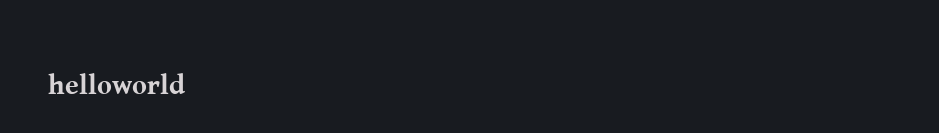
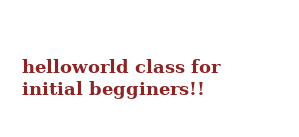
- helloworld
+ helloworld class for initial begginers!!

